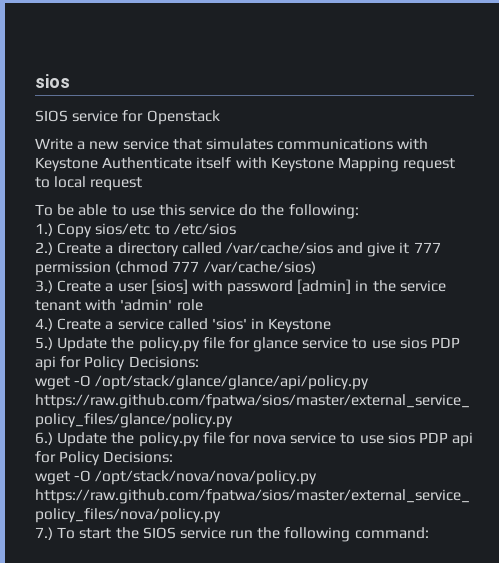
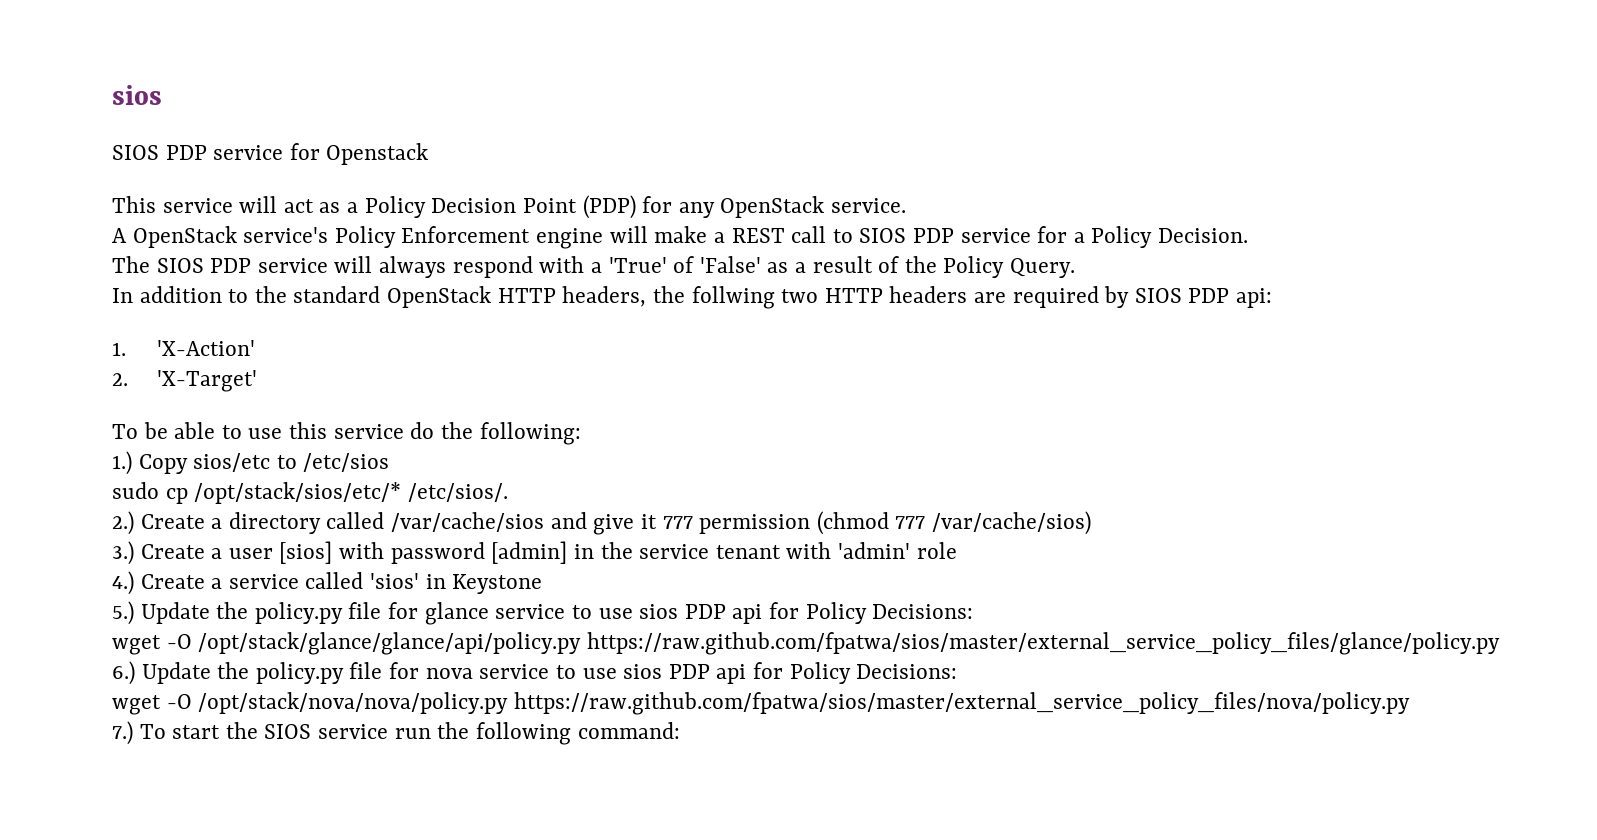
- SIOS service for Openstack
+ SIOS PDP service for Openstack
- Write a new service that simulates communications with Keystone Authenticate itself with Keystone Mapping request to local request
+ This service will act as a Policy Decision Point (PDP) for any OpenStack service.
+ A OpenStack service's Policy Enforcement engine will make a REST call to SIOS PDP service for a Policy Decision.
+ The SIOS PDP service will always respond with a 'True' of 'False' as a result of the Policy Query.
+ In addition to the standard OpenStack HTTP headers, the follwing two HTTP headers are required by SIOS PDP api:
+ 1. 'X-Action'
+ 2. 'X-Target'
+ sudo cp /opt/stack/sios/etc/* /etc/sios/.

